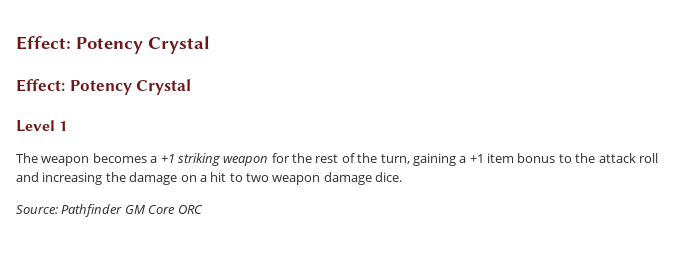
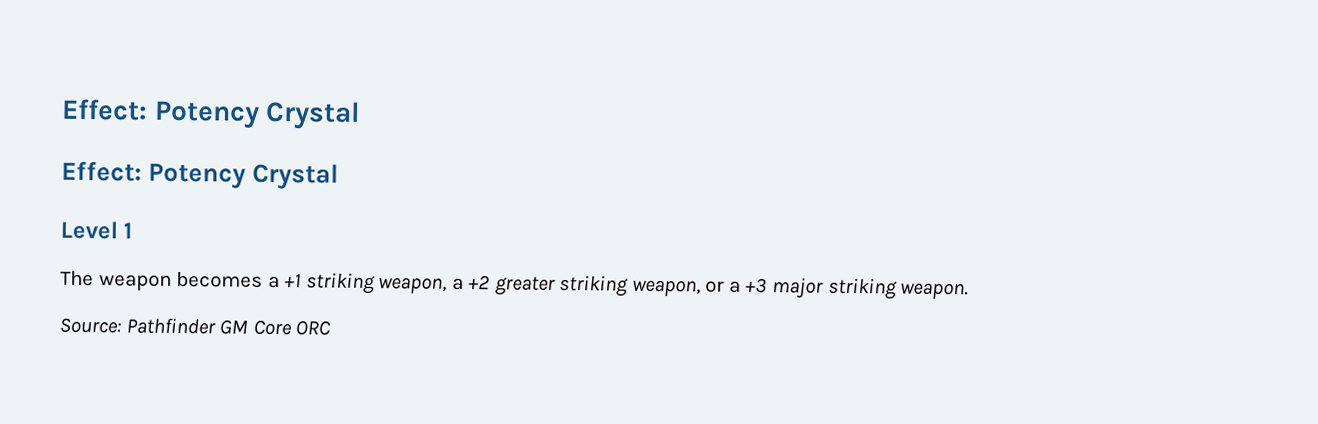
- The weapon becomes a +1 striking weapon for the rest of the turn, gaining a +1 item bonus to the attack roll and increasing the damage on a hit to two weapon damage dice.
+ The weapon becomes a +1 striking weapon, a +2 greater striking weapon, or a +3 major striking weapon.

